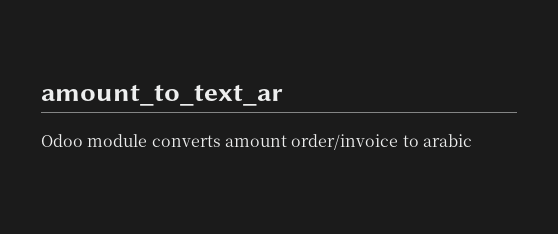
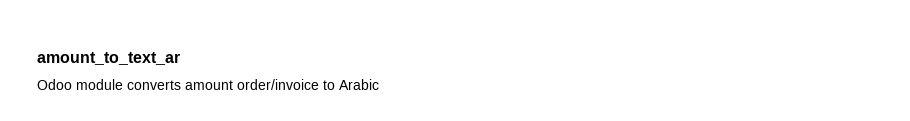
- Odoo module converts amount order/invoice to arabic
+ Odoo module converts amount order/invoice to Arabic

